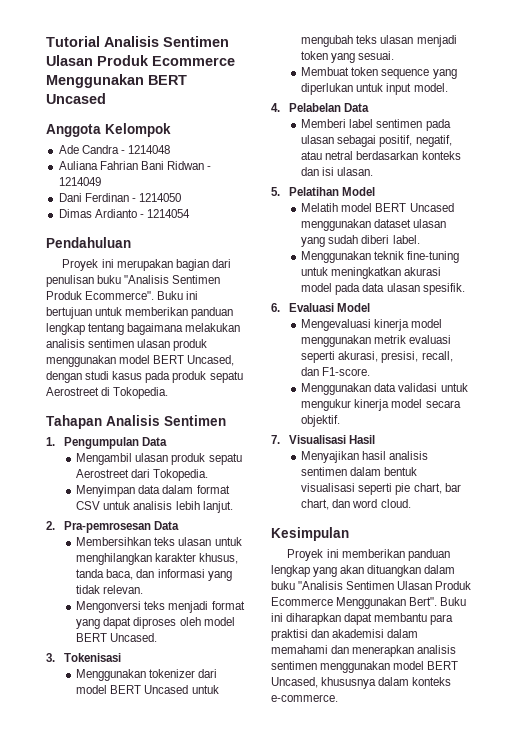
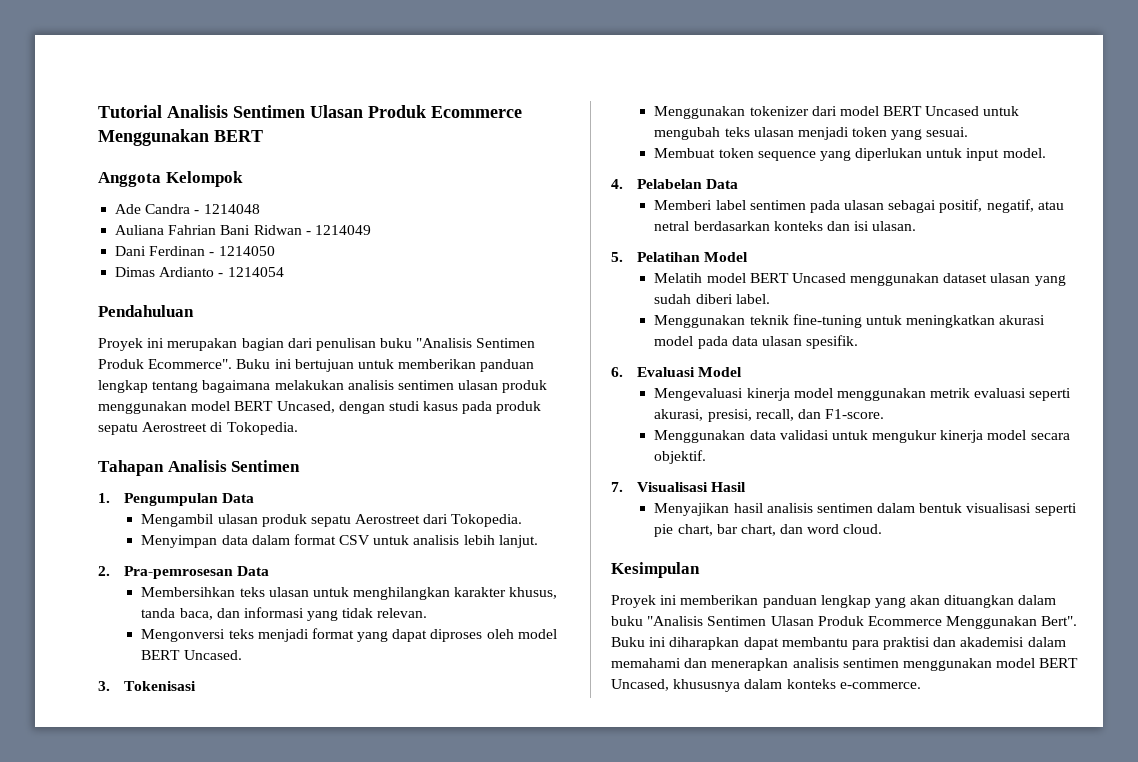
- Tutorial Analisis Sentimen Ulasan Produk Ecommerce Menggunakan BERT Uncased
+ Tutorial Analisis Sentimen Ulasan Produk Ecommerce Menggunakan BERT

